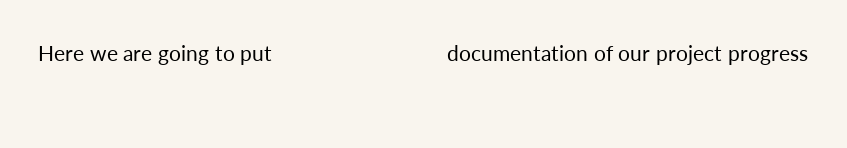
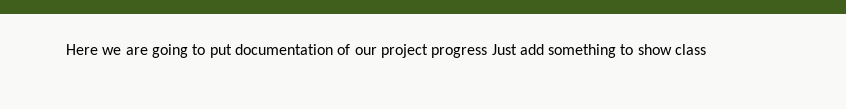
- Here we are going to put documentation of our project progress
+ Here we are going to put documentation of our project progress Just add something to show class

